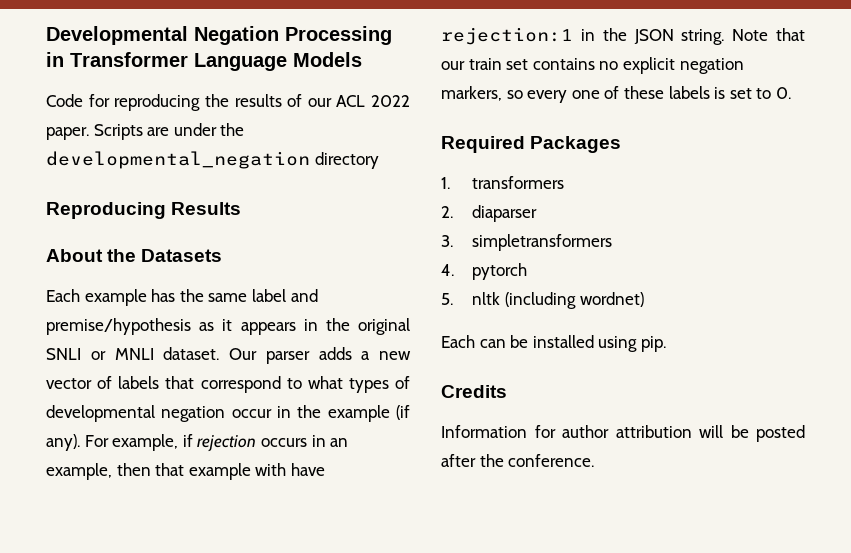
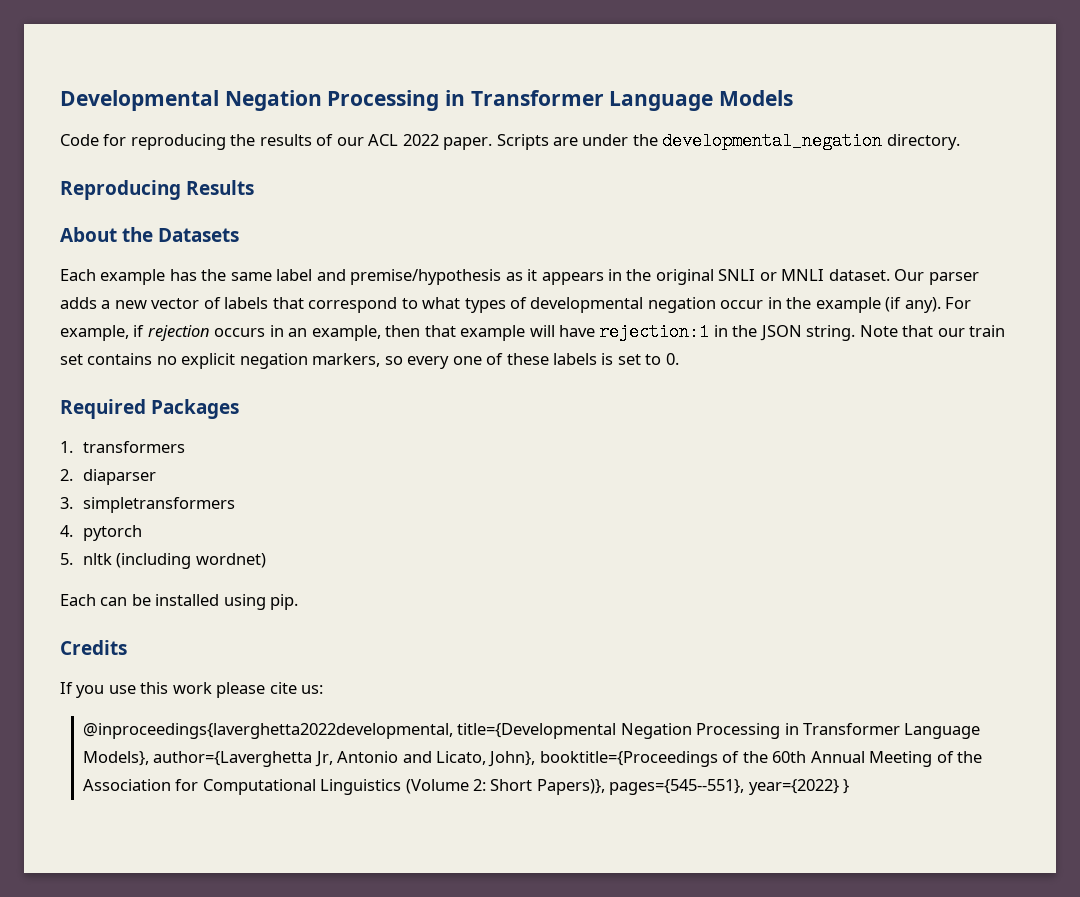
- Scripts are under the developmental_negation directory
+ Scripts are under the developmental_negation directory.
- For example, if rejection occurs in an example, then that example with have rejection:1 in the JSON string.
+ For example, if rejection occurs in an example, then that example will have rejection:1 in the JSON string.
- Information for author attribution will be posted after the conference.
+ If you use this work please cite us:
+ @inproceedings{laverghetta2022developmental, title={Developmental Negation Processing in Transformer Language Models}, author={Laverghetta Jr, Antonio and Licato, John}, booktitle={Proceedings of the 60th Annual Meeting of the Association for Computational Linguistics (Volume 2: Short Papers)}, pages={545--551}, year={2022} }

